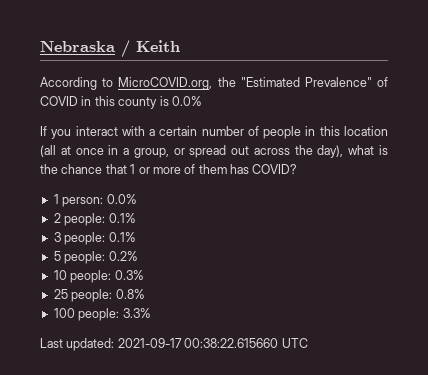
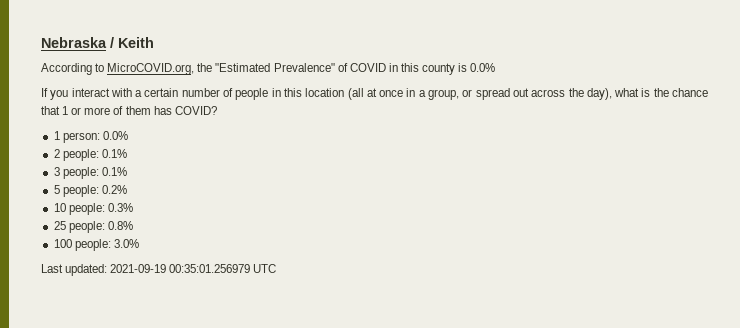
- 100 people: 3.3%
+ 100 people: 3.0%
- Last updated: 2021-09-17 00:38:22.615660 UTC
+ Last updated: 2021-09-19 00:35:01.256979 UTC

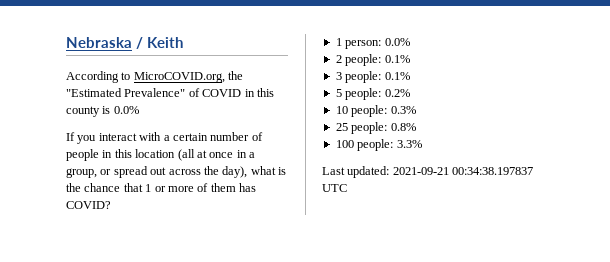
- 100 people: 3.0%
+ 100 people: 3.3%
- Last updated: 2021-09-19 00:35:01.256979 UTC
+ Last updated: 2021-09-21 00:34:38.197837 UTC

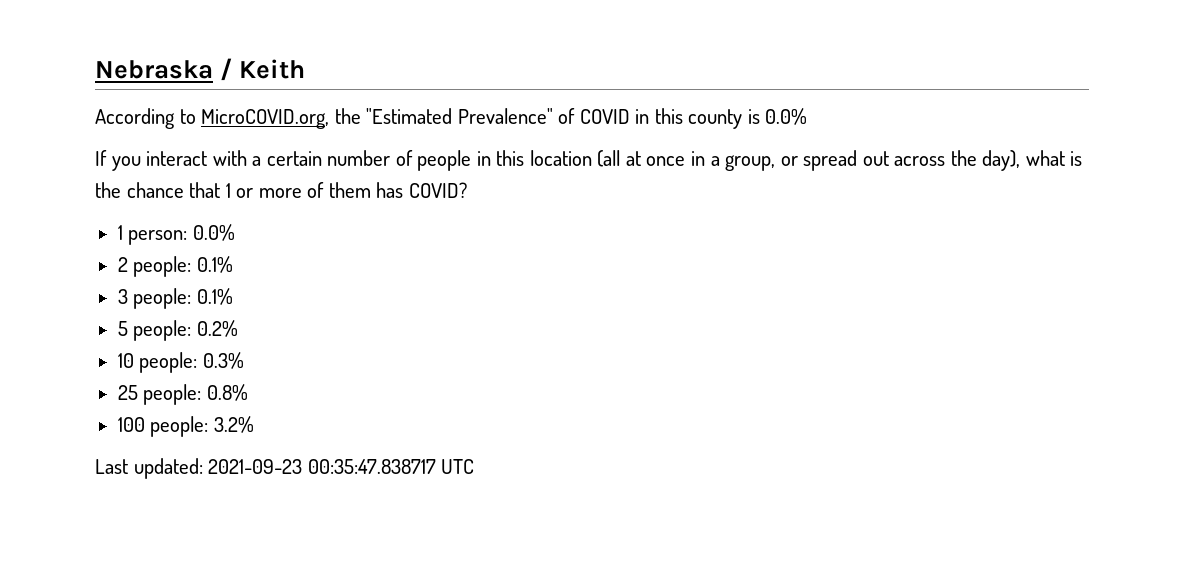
- 100 people: 3.3%
+ 100 people: 3.2%
- Last updated: 2021-09-21 00:34:38.197837 UTC
+ Last updated: 2021-09-23 00:35:47.838717 UTC

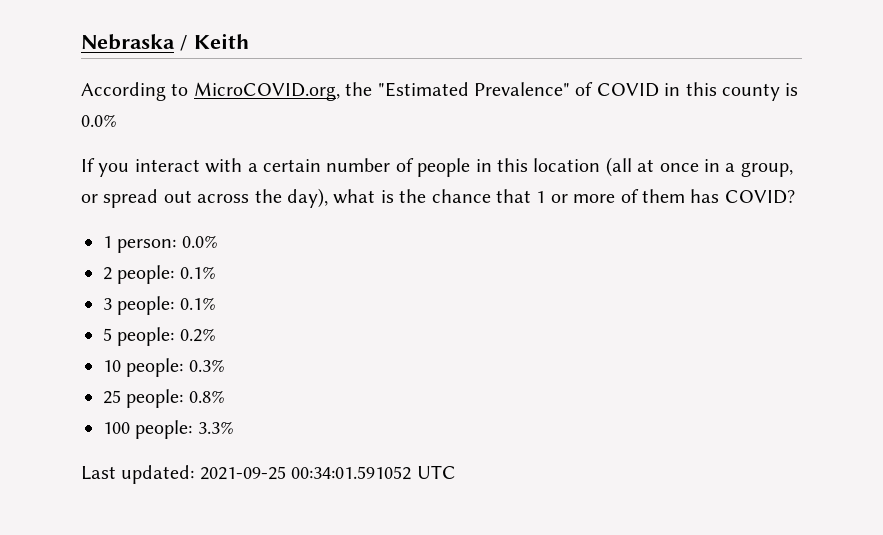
- 100 people: 3.2%
+ 100 people: 3.3%
- Last updated: 2021-09-23 00:35:47.838717 UTC
+ Last updated: 2021-09-25 00:34:01.591052 UTC

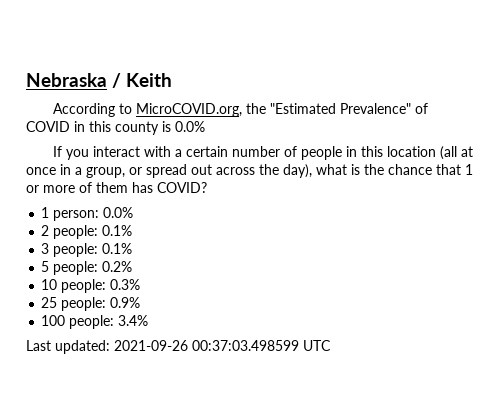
- 25 people: 0.8%
+ 25 people: 0.9%
- 100 people: 3.3%
+ 100 people: 3.4%
- Last updated: 2021-09-25 00:34:01.591052 UTC
+ Last updated: 2021-09-26 00:37:03.498599 UTC

